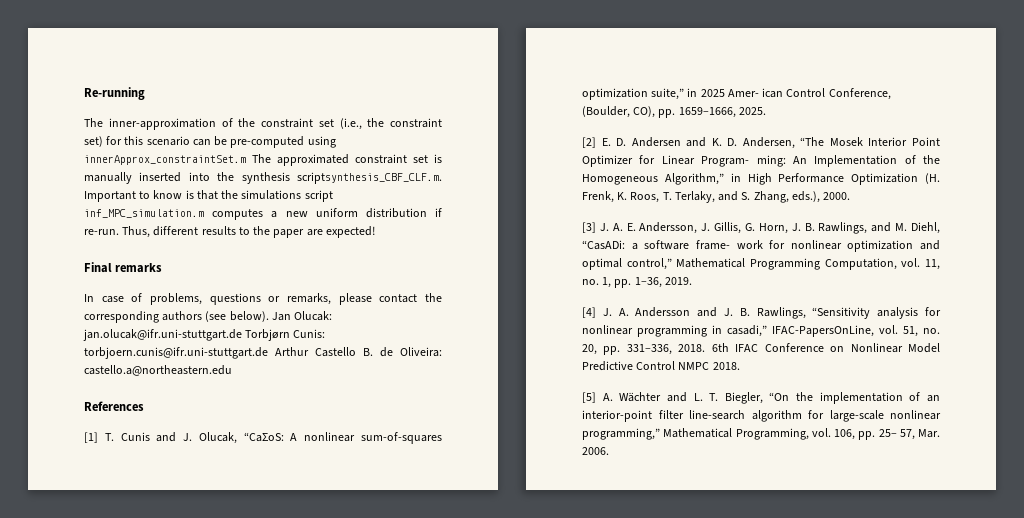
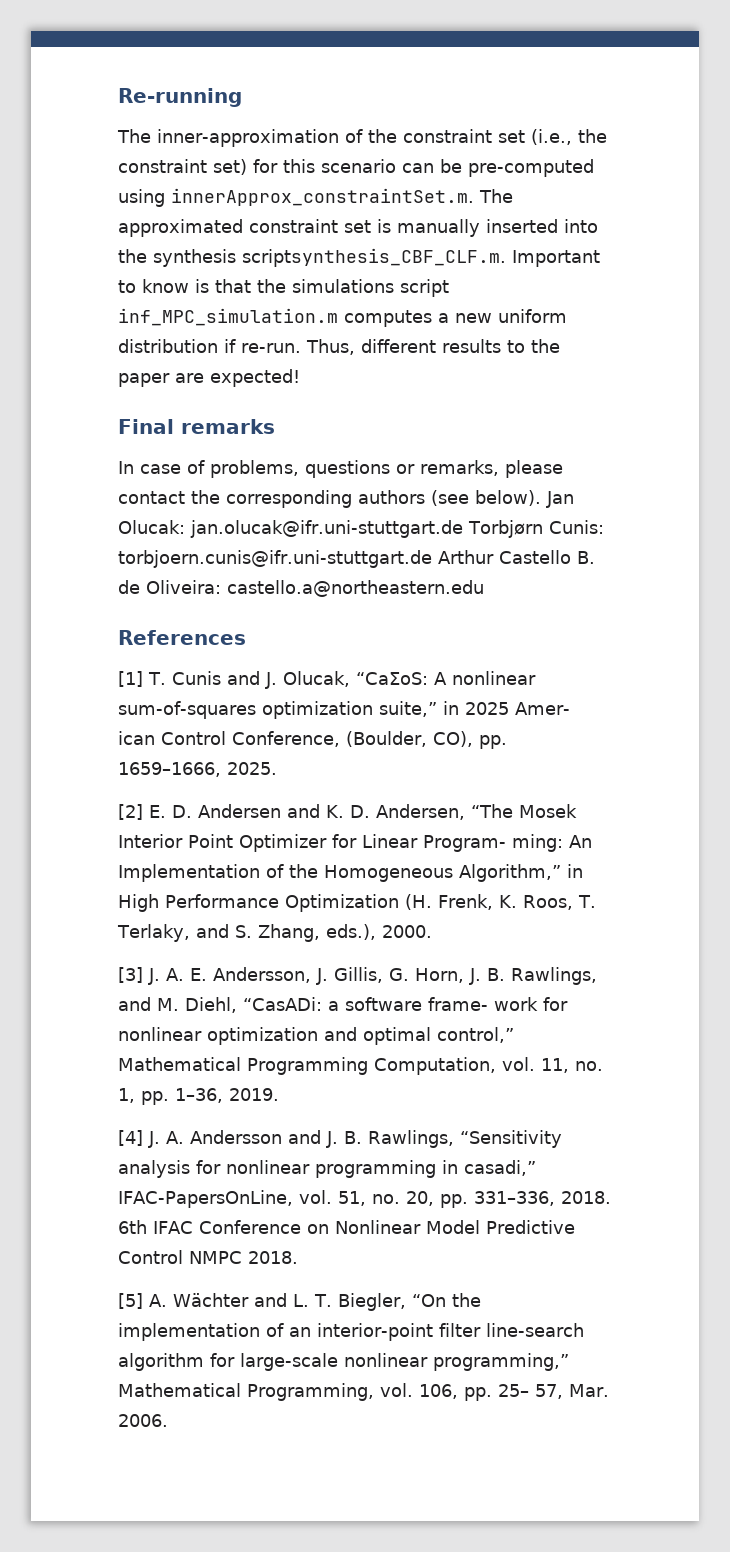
- The inner-approximation of the constraint set (i.e., the constraint set) for this scenario can be pre-computed using innerApprox_constraintSet.m The approximated constraint set is manually inserted into the synthesis scriptsynthesis_CBF_CLF.m. Important to know is that the simulations script inf_MPC_simulation.m computes a new uniform distribution if re-run.
+ The inner-approximation of the constraint set (i.e., the constraint set) for this scenario can be pre-computed using innerApprox_constraintSet.m. The approximated constraint set is manually inserted into the synthesis scriptsynthesis_CBF_CLF.m. Important to know is that the simulations script inf_MPC_simulation.m computes a new uniform distribution if re-run.

